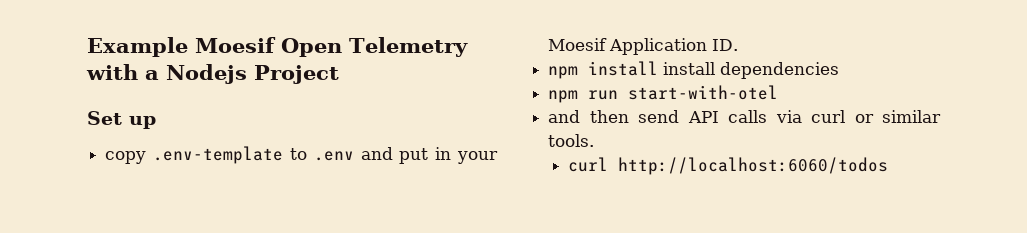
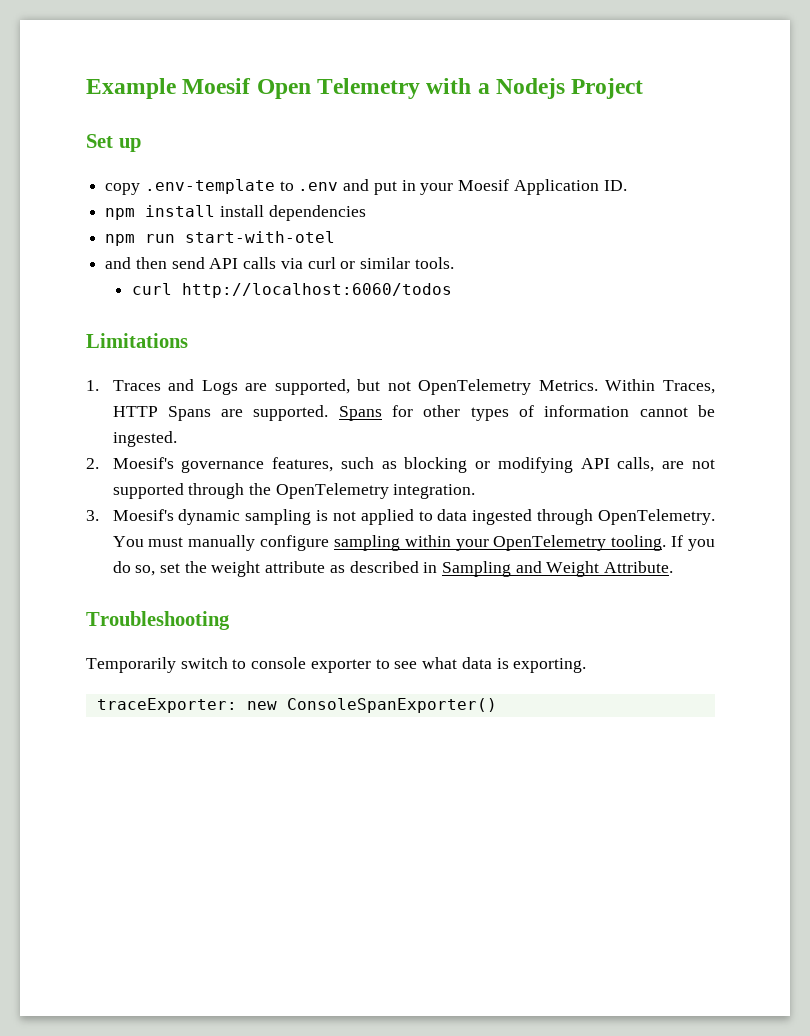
+ Limitations
+ 1. Traces and Logs are supported, but not OpenTelemetry Metrics. Within Traces, HTTP Spans are supported. Spans for other types of information cannot be ingested.
+ 2. Moesif's governance features, such as blocking or modifying API calls, are not supported through the OpenTelemetry integration.
+ 3. Moesif's dynamic sampling is not applied to data ingested through OpenTelemetry. You must manually configure sampling within your OpenTelemetry tooling. If you do so, set the weight attribute as described in Sampling and Weight Attribute.
+ Troubleshooting
+ Temporarily switch to console exporter to see what data is exporting.
+ traceExporter: new ConsoleSpanExporter()

